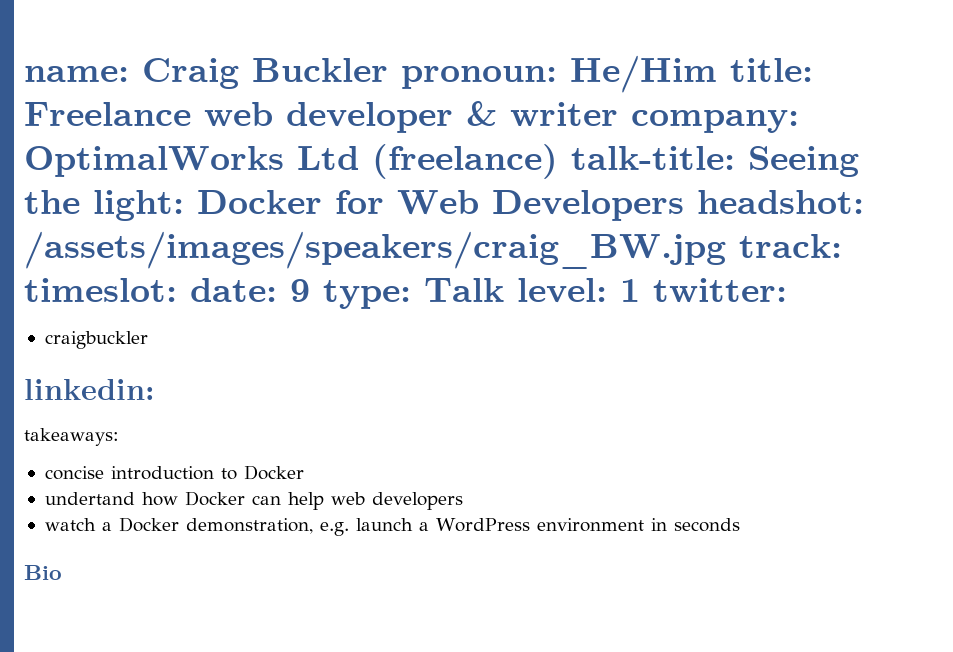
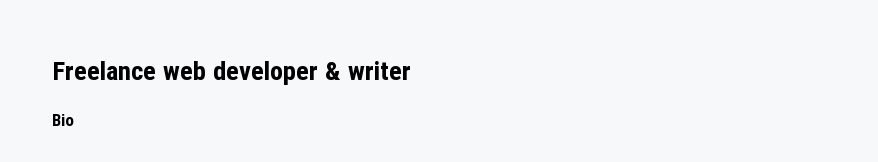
- name: Craig Buckler pronoun: He/Him title: Freelance web developer & writer company: OptimalWorks Ltd (freelance) talk-title: Seeing the light: Docker for Web Developers headshot: /assets/images/speakers/craig_BW.jpg track: timeslot: date: 9 type: Talk level: 1 twitter:
- craigbuckler
- linkedin:
- takeaways:
- concise introduction to Docker
- undertand how Docker can help web developers
- watch a Docker demonstration, e.g. launch a WordPress environment in seconds
+ Freelance web developer & writer

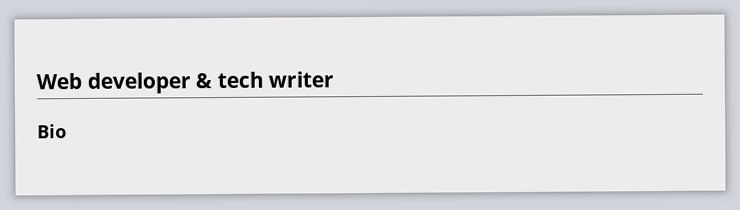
- Freelance web developer & writer
+ Web developer & tech writer

